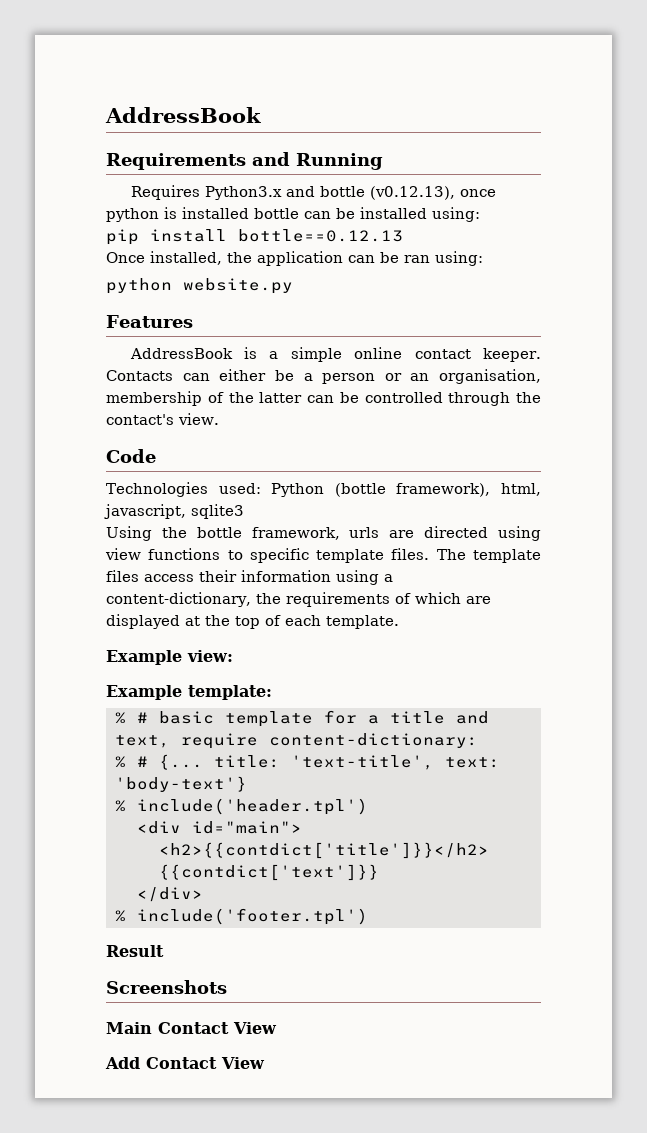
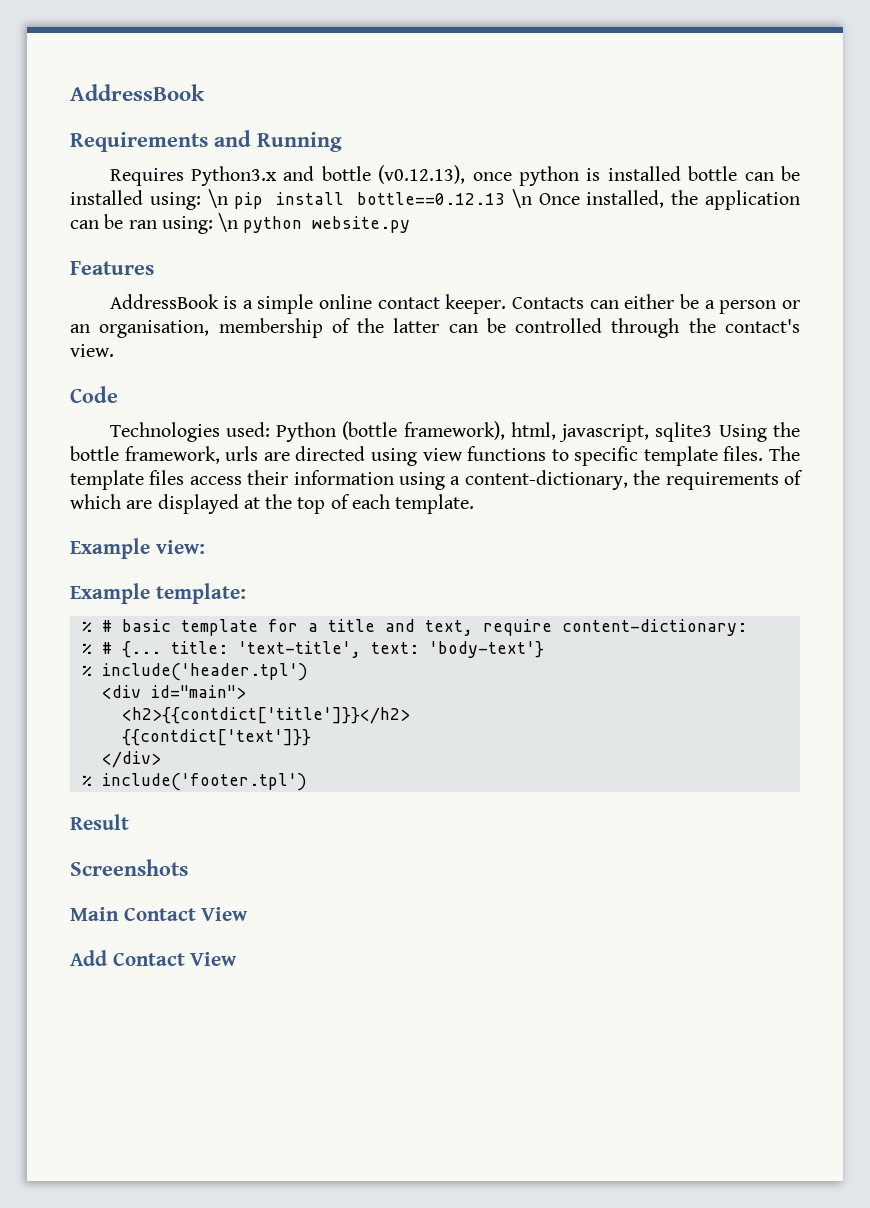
- Requires Python3.x and bottle (v0.12.13), once python is installed bottle can be installed using:
- pip install bottle==0.12.13
- Once installed, the application can be ran using:
- python website.py
+ Requires Python3.x and bottle (v0.12.13), once python is installed bottle can be installed using: \n pip install bottle==0.12.13 \n Once installed, the application can be ran using: \n python website.py
- Technologies used: Python (bottle framework), html, javascript, sqlite3
- Using the bottle framework, urls are directed using view functions to specific template files.
+ Technologies used: Python (bottle framework), html, javascript, sqlite3 Using the bottle framework, urls are directed using view functions to specific template files.

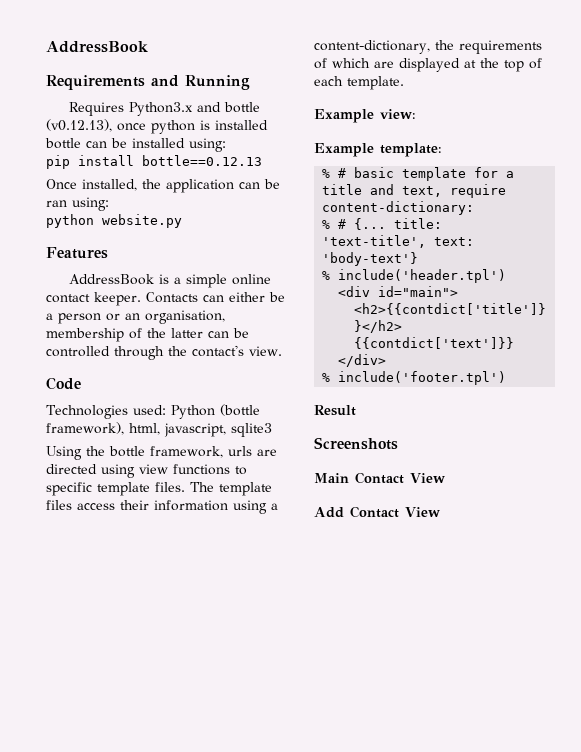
- Requires Python3.x and bottle (v0.12.13), once python is installed bottle can be installed using: \n pip install bottle==0.12.13 \n Once installed, the application can be ran using: \n python website.py
+ Requires Python3.x and bottle (v0.12.13), once python is installed bottle can be installed using:
+ pip install bottle==0.12.13
+ Once installed, the application can be ran using:
+ python website.py
- Technologies used: Python (bottle framework), html, javascript, sqlite3 Using the bottle framework, urls are directed using view functions to specific template files.
+ Technologies used: Python (bottle framework), html, javascript, sqlite3
+ Using the bottle framework, urls are directed using view functions to specific template files.

